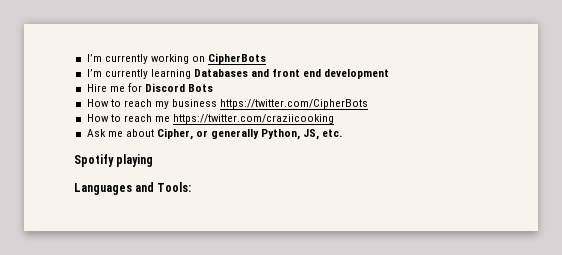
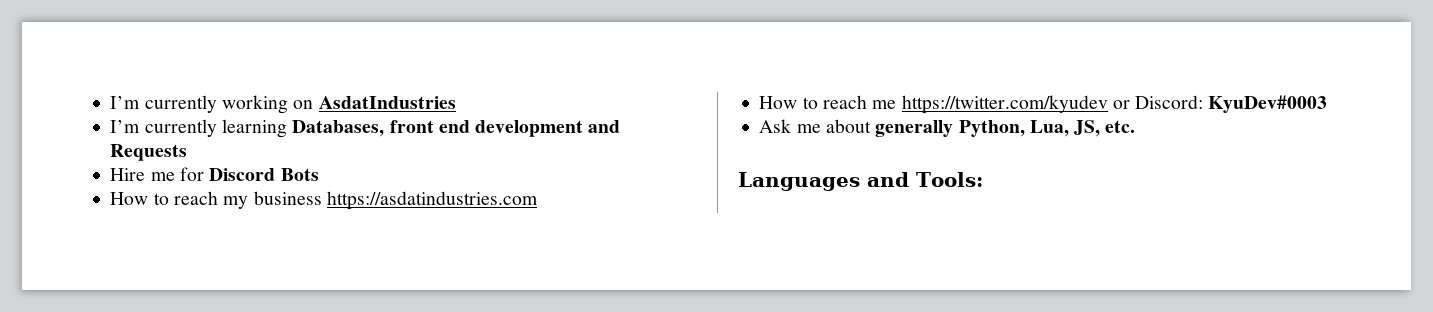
- I’m currently working on CipherBots
+ I’m currently working on AsdatIndustries
- I’m currently learning Databases and front end development
+ I’m currently learning Databases, front end development and Requests
- How to reach my business https://twitter.com/CipherBots
+ How to reach my business https://asdatindustries.com
- How to reach me https://twitter.com/craziicooking
+ How to reach me https://twitter.com/kyudev or Discord: KyuDev#0003
- Ask me about Cipher, or generally Python, JS, etc.
+ Ask me about generally Python, Lua, JS, etc.
- Spotify playing

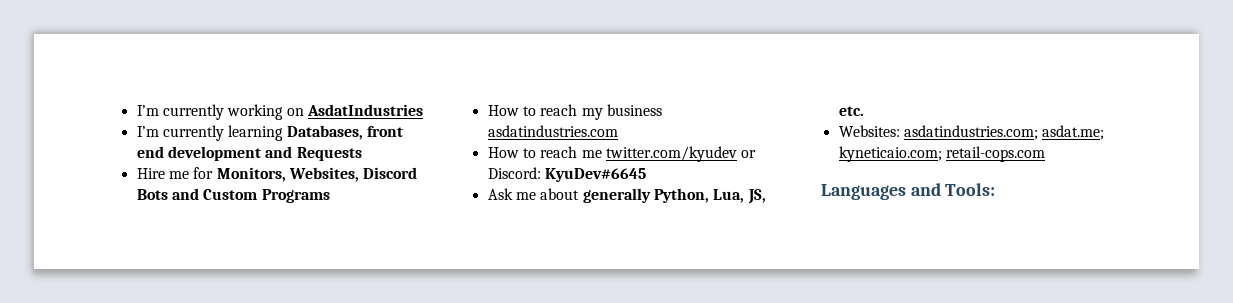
- Hire me for Discord Bots
+ Hire me for Monitors, Websites, Discord Bots and Custom Programs
- How to reach my business https://asdatindustries.com
+ How to reach my business asdatindustries.com
- How to reach me https://twitter.com/kyudev or Discord: KyuDev#0003
+ How to reach me twitter.com/kyudev or Discord: KyuDev#6645
+ Websites: asdatindustries.com; asdat.me; kyneticaio.com; retail-cops.com

